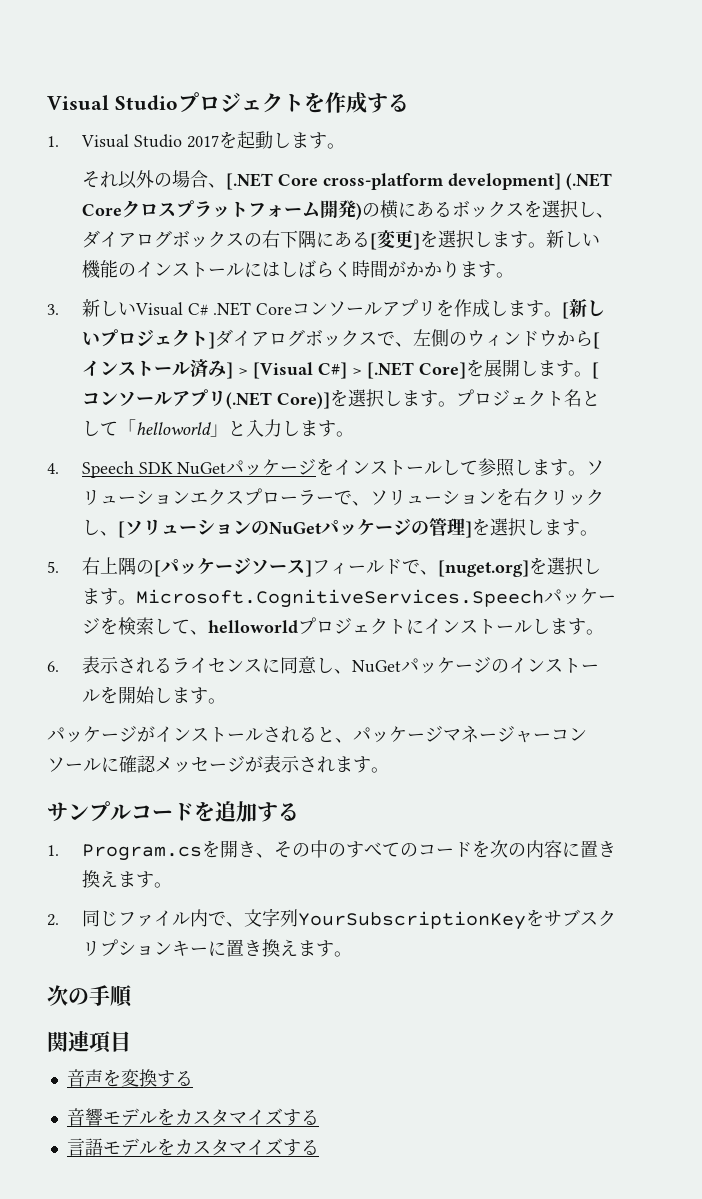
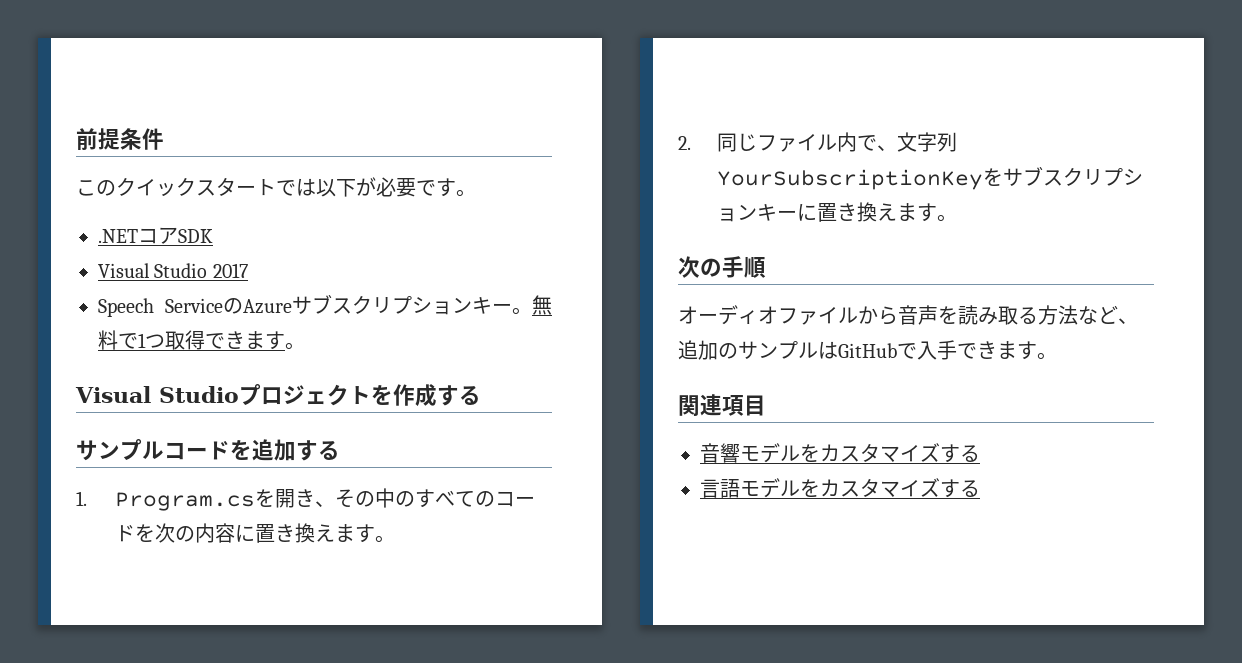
+ 前提条件
+ このクイックスタートでは以下が必要です。
+ .NETコアSDK
+ Visual Studio 2017
+ Speech ServiceのAzureサブスクリプションキー。無料で1つ取得できます。
- 1. Visual Studio 2017を起動します。
- それ以外の場合、[.NET Core cross-platform development] (.NET Coreクロスプラットフォーム開発)の横にあるボックスを選択し、ダイアログボックスの右下隅にある[変更]を選択します。新しい機能のインストールにはしばらく時間がかかります。
- 3.新しいVisual C# .NET Coreコンソールアプリを作成します。[新しいプロジェクト]ダイアログボックスで、左側のウィンドウから[インストール済み] > [Visual C#] > [.NET Core]を展開します。[コンソールアプリ(.NET Core)]を選択します。プロジェクト名として「helloworld」と入力します。
- 4. Speech SDK NuGetパッケージをインストールして参照します。ソリューションエクスプローラーで、ソリューションを右クリックし、[ソリューションのNuGetパッケージの管理]を選択します。
- 5.右上隅の[パッケージソース]フィールドで、[nuget.org]を選択します。Microsoft.CognitiveServices.Speechパッケージを検索して、helloworldプロジェクトにインストールします。
- 6.表示されるライセンスに同意し、NuGetパッケージのインストールを開始します。
- パッケージがインストールされると、パッケージマネージャーコンソールに確認メッセージが表示されます。
+ オーディオファイルから音声を読み取る方法など、追加のサンプルはGitHubで入手できます。
- 音声を変換する

